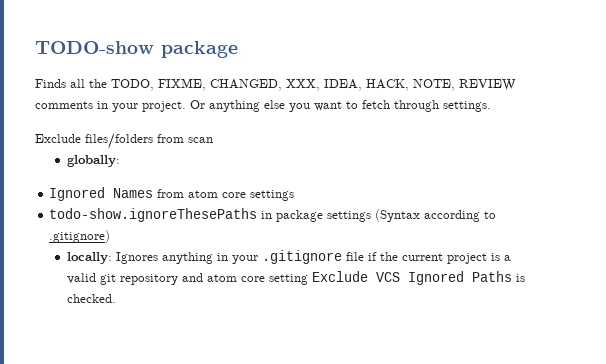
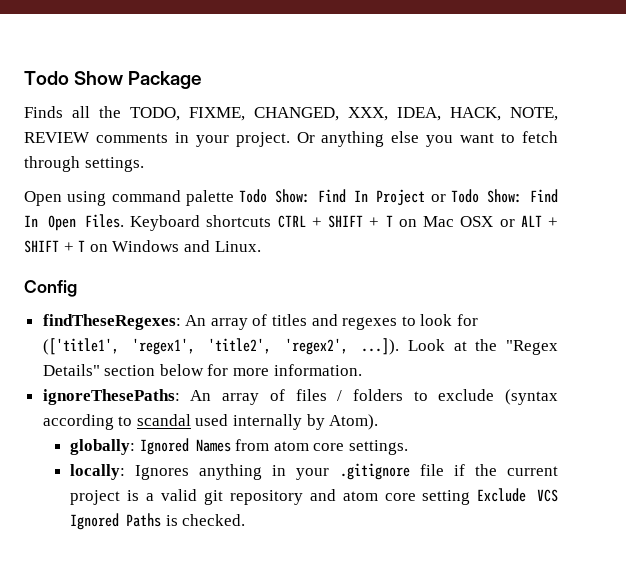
- TODO-show package
+ Todo Show Package
- Exclude files/folders from scan
+ Open using command palette Todo Show: Find In Project or Todo Show: Find In Open Files. Keyboard shortcuts CTRL + SHIFT + T on Mac OSX or ALT + SHIFT + T on Windows and Linux.
+ Config
+ findTheseRegexes: An array of titles and regexes to look for (['title1', 'regex1', 'title2', 'regex2', ...]). Look at the "Regex Details" section below for more information.
+ ignoreThesePaths: An array of files / folders to exclude (syntax according to scandal used internally by Atom).
- globally:
- Ignored Names from atom core settings
- todo-show.ignoreThesePaths in package settings (Syntax according to .gitignore)
+ globally: Ignored Names from atom core settings.

